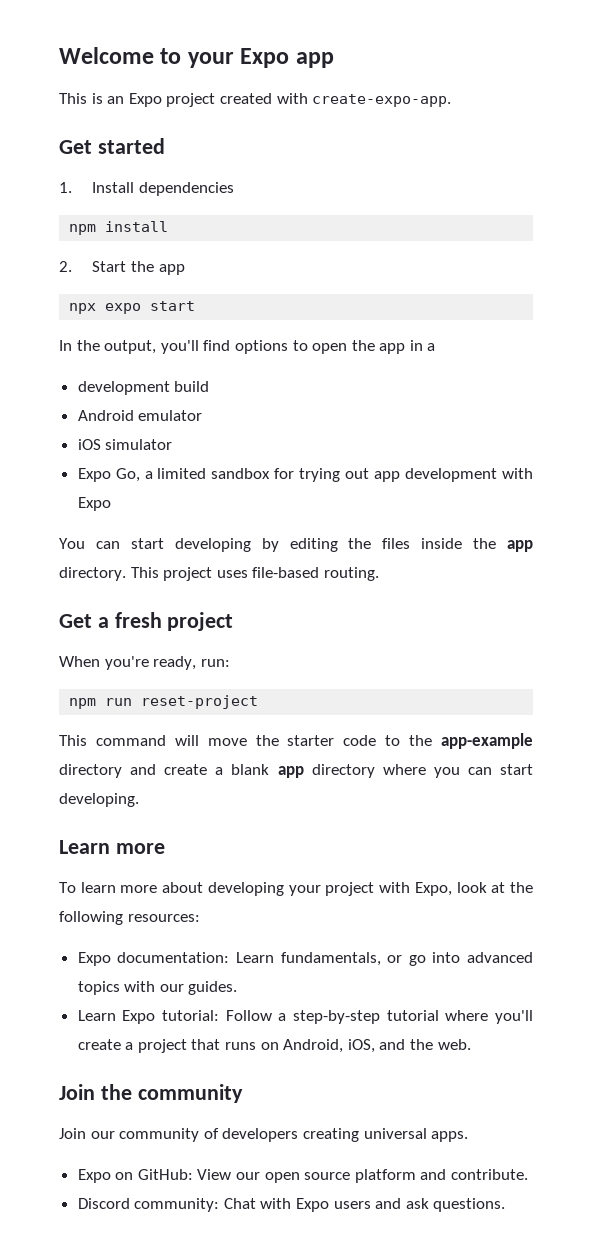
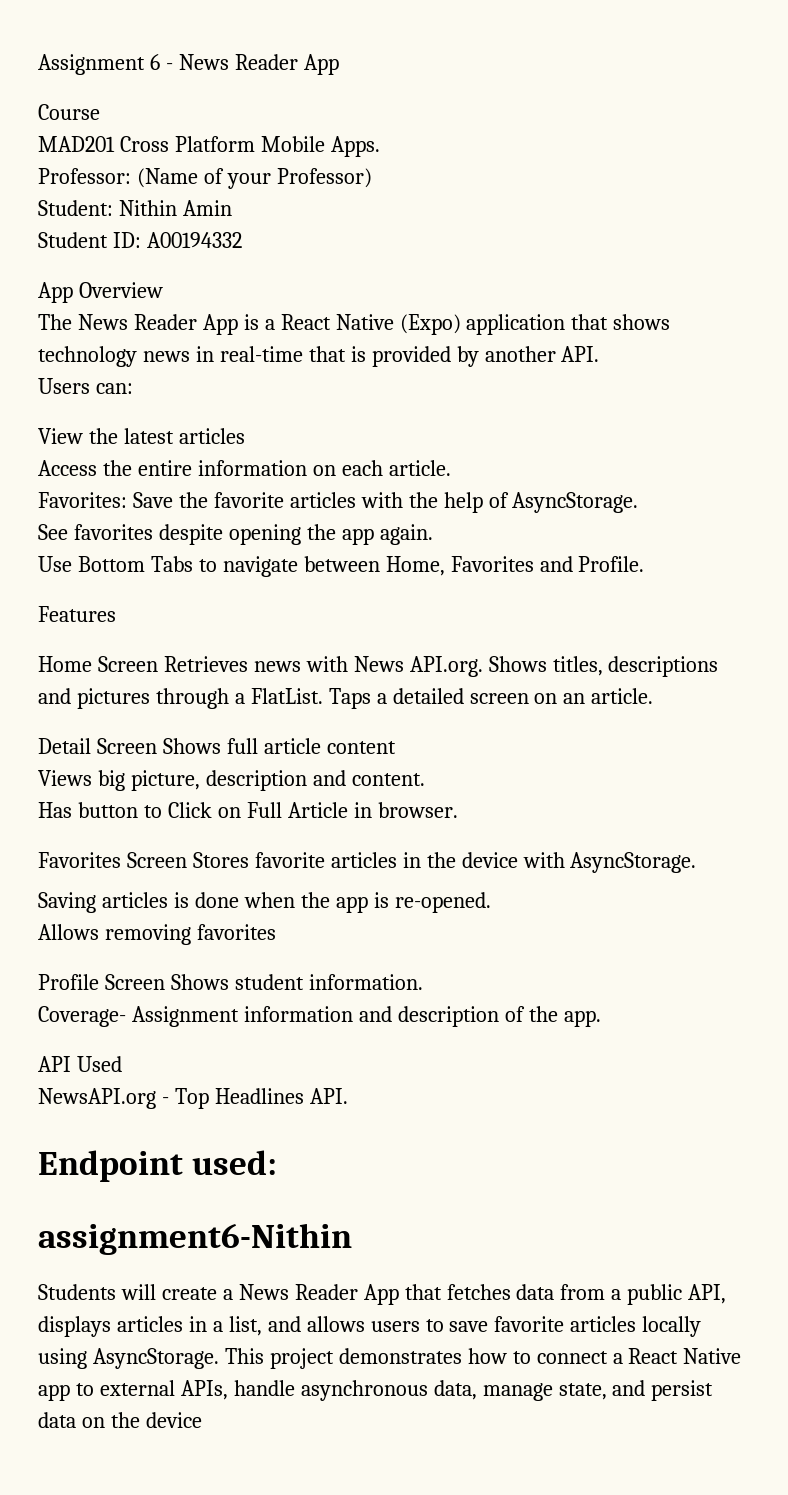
- Welcome to your Expo app
- This is an Expo project created with create-expo-app.
- Get started
- 1. Install dependencies
- npm install
- 2. Start the app
- npx expo start
- In the output, you'll find options to open the app in a
- development build
- Android emulator
- iOS simulator
- Expo Go, a limited sandbox for trying out app development with Expo
- You can start developing by editing the files inside the app directory. This project uses file-based routing.
- Get a fresh project
- When you're ready, run:
- npm run reset-project
- This command will move the starter code to the app-example directory and create a blank app directory where you can start developing.
- Learn more
- To learn more about developing your project with Expo, look at the following resources:
- Expo documentation: Learn fundamentals, or go into advanced topics with our guides.
- Learn Expo tutorial: Follow a step-by-step tutorial where you'll create a project that runs on Android, iOS, and the web.
- Join the community
- Join our community of developers creating universal apps.
- Expo on GitHub: View our open source platform and contribute.
- Discord community: Chat with Expo users and ask questions.
+ Assignment 6 - News Reader App
+ Course
+ MAD201 Cross Platform Mobile Apps.
+ Professor: (Name of your Professor)
+ Student: Nithin Amin
+ Student ID: A00194332
+ App Overview
+ The News Reader App is a React Native (Expo) application that shows technology news in real-time that is provided by another API.
+ Users can:
+ View the latest articles
+ Access the entire information on each article.
+ Favorites: Save the favorite articles with the help of AsyncStorage.
+ See favorites despite opening the app again.
+ Use Bottom Tabs to navigate between Home, Favorites and Profile.
+ Features
+ Home Screen Retrieves news with News API.org. Shows titles, descriptions and pictures through a FlatList. Taps a detailed screen on an article.
+ Detail Screen Shows full article content
+ Views big picture, description and content.
+ Has button to Click on Full Article in browser.
+ Favorites Screen Stores favorite articles in the device with AsyncStorage.
+ Saving articles is done when the app is re-opened.
+ Allows removing favorites
+ Profile Screen Shows student information.
+ Coverage- Assignment information and description of the app.
+ API Used
+ NewsAPI.org - Top Headlines API.
+ Endpoint used:
+ assignment6-Nithin
+ Students will create a News Reader App that fetches data from a public API, displays articles in a list, and allows users to save favorite articles locally using AsyncStorage. This project demonstrates how to connect a React Native app to external APIs, handle asynchronous data, manage state, and persist data on the device

